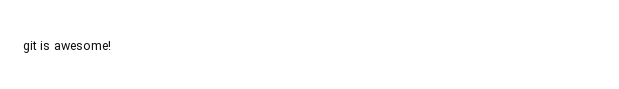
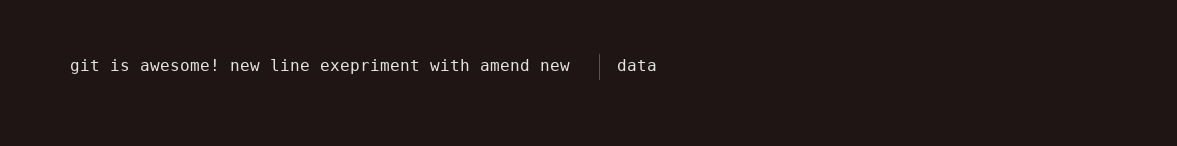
- git is awesome!
+ git is awesome! new line exepriment with amend new data

